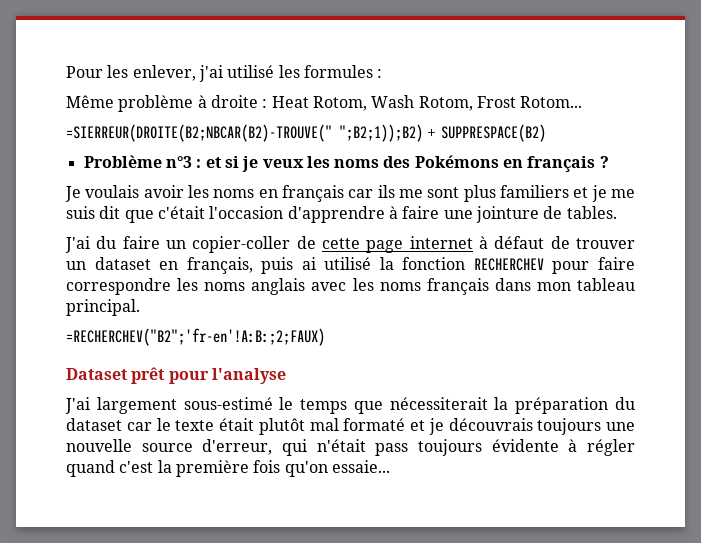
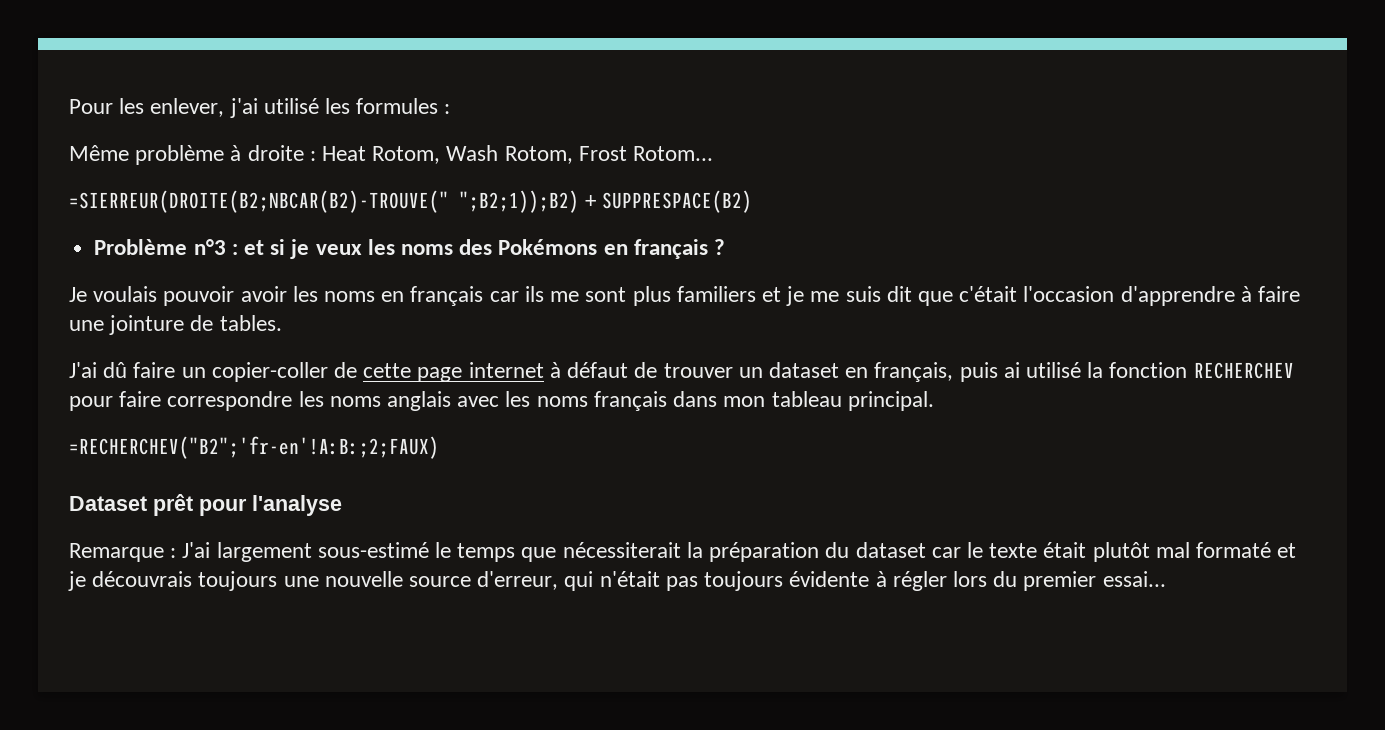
- Je voulais avoir les noms en français car ils me sont plus familiers et je me suis dit que c'était l'occasion d'apprendre à faire une jointure de tables.
+ Je voulais pouvoir avoir les noms en français car ils me sont plus familiers et je me suis dit que c'était l'occasion d'apprendre à faire une jointure de tables.
- J'ai du faire un copier-coller de cette page internet à défaut de trouver un dataset en français, puis ai utilisé la fonction RECHERCHEV pour faire correspondre les noms anglais avec les noms français dans mon tableau principal.
+ J'ai dû faire un copier-coller de cette page internet à défaut de trouver un dataset en français, puis ai utilisé la fonction RECHERCHEV pour faire correspondre les noms anglais avec les noms français dans mon tableau principal.
- J'ai largement sous-estimé le temps que nécessiterait la préparation du dataset car le texte était plutôt mal formaté et je découvrais toujours une nouvelle source d'erreur, qui n'était pass toujours évidente à régler quand c'est la première fois qu'on essaie...
+ Remarque : J'ai largement sous-estimé le temps que nécessiterait la préparation du dataset car le texte était plutôt mal formaté et je découvrais toujours une nouvelle source d'erreur, qui n'était pas toujours évidente à régler lors du premier essai...

